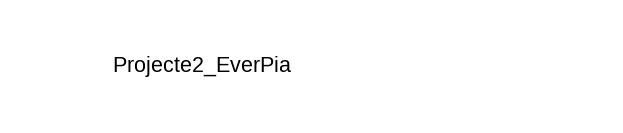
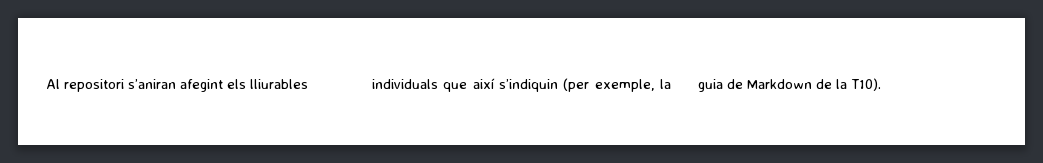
- Projecte2_EverPia
+ Al repositori s’aniran afegint els lliurables individuals que així s’indiquin (per exemple, la guia de Markdown de la T10).

